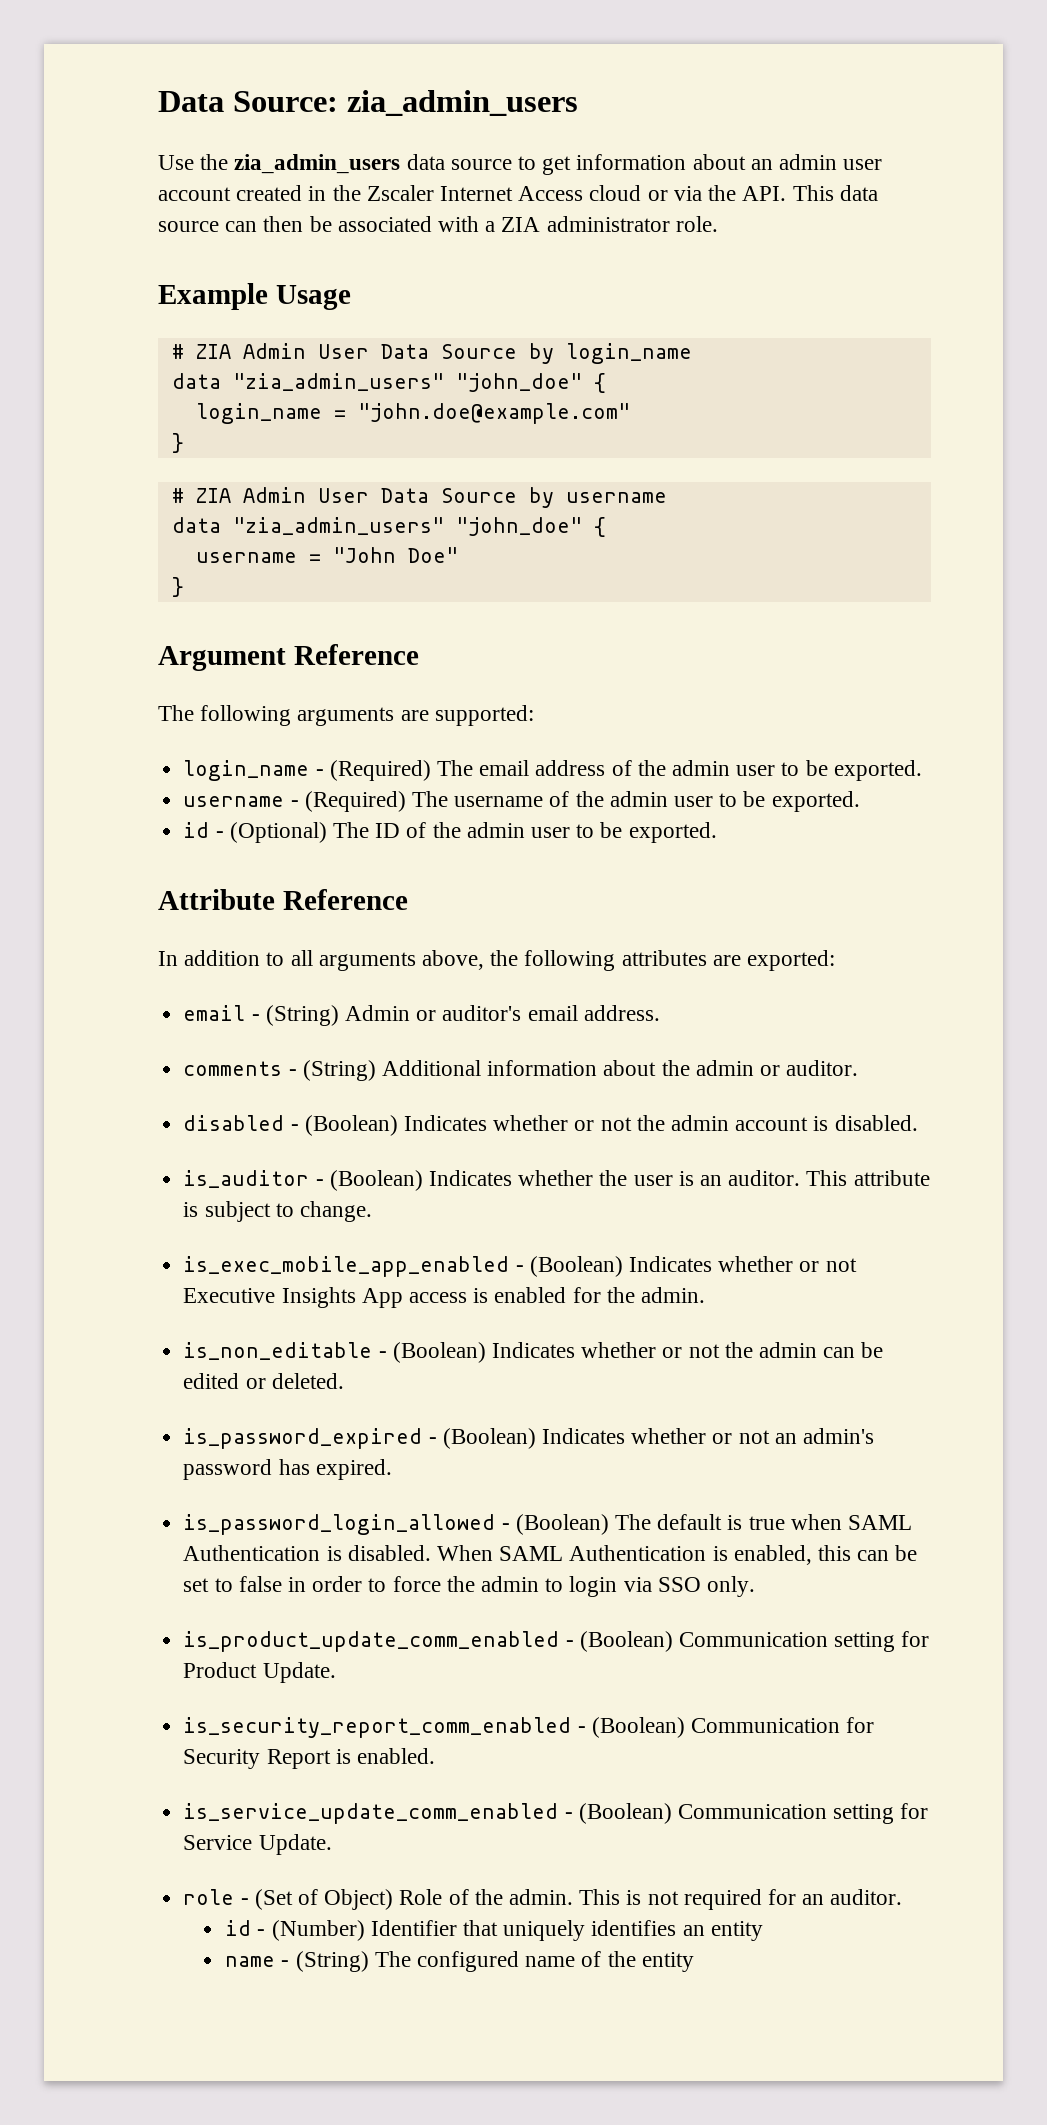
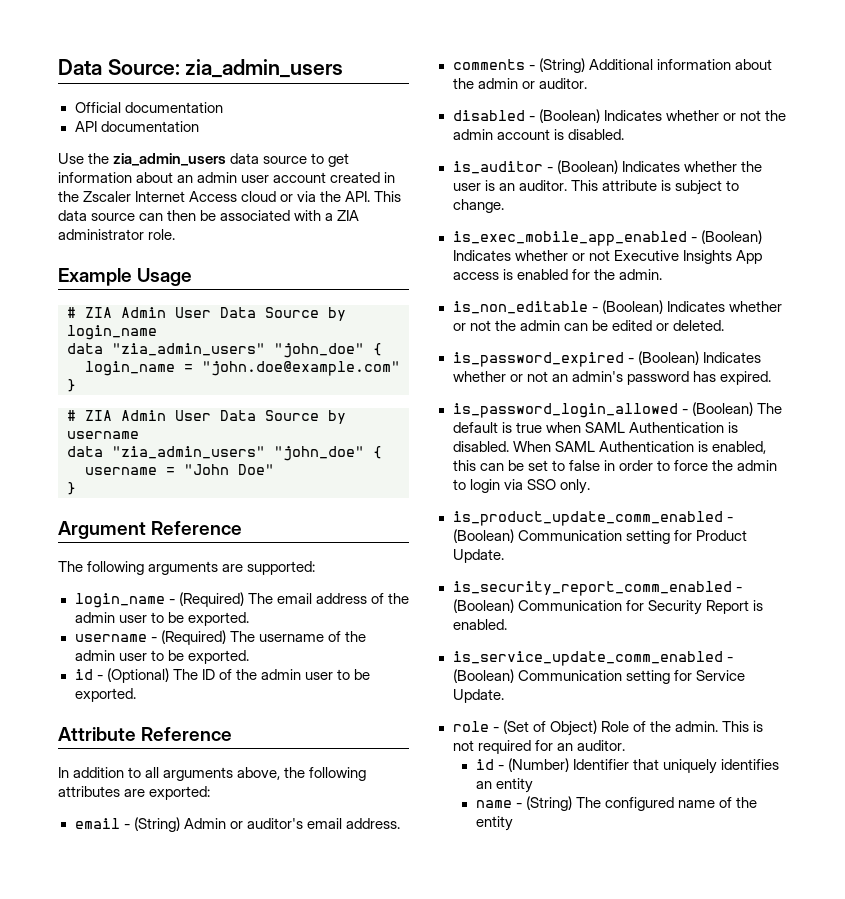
+ Official documentation
+ API documentation

